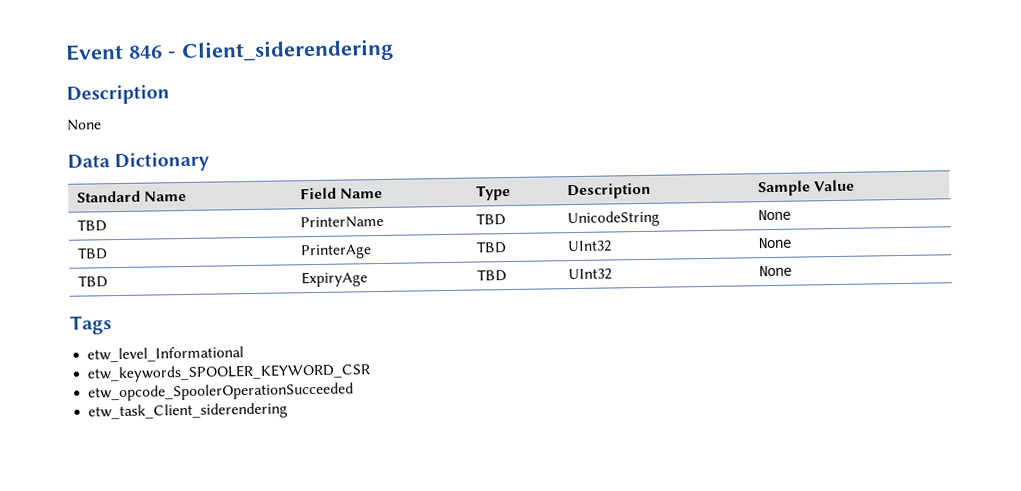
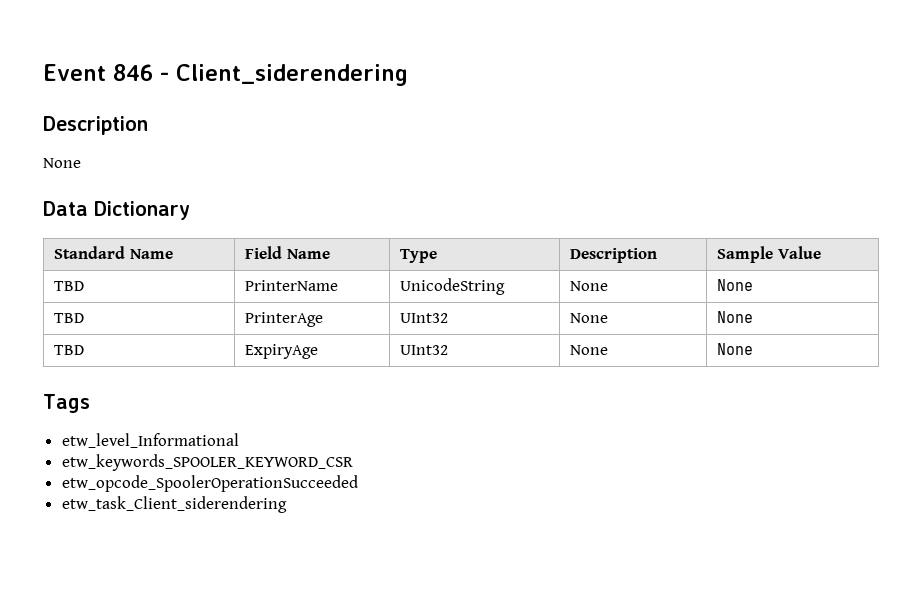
- TBD | PrinterName | TBD | UnicodeString | None
+ TBD | PrinterName | UnicodeString | None | None
- TBD | PrinterAge | TBD | UInt32 | None
+ TBD | PrinterAge | UInt32 | None | None
- TBD | ExpiryAge | TBD | UInt32 | None
+ TBD | ExpiryAge | UInt32 | None | None

